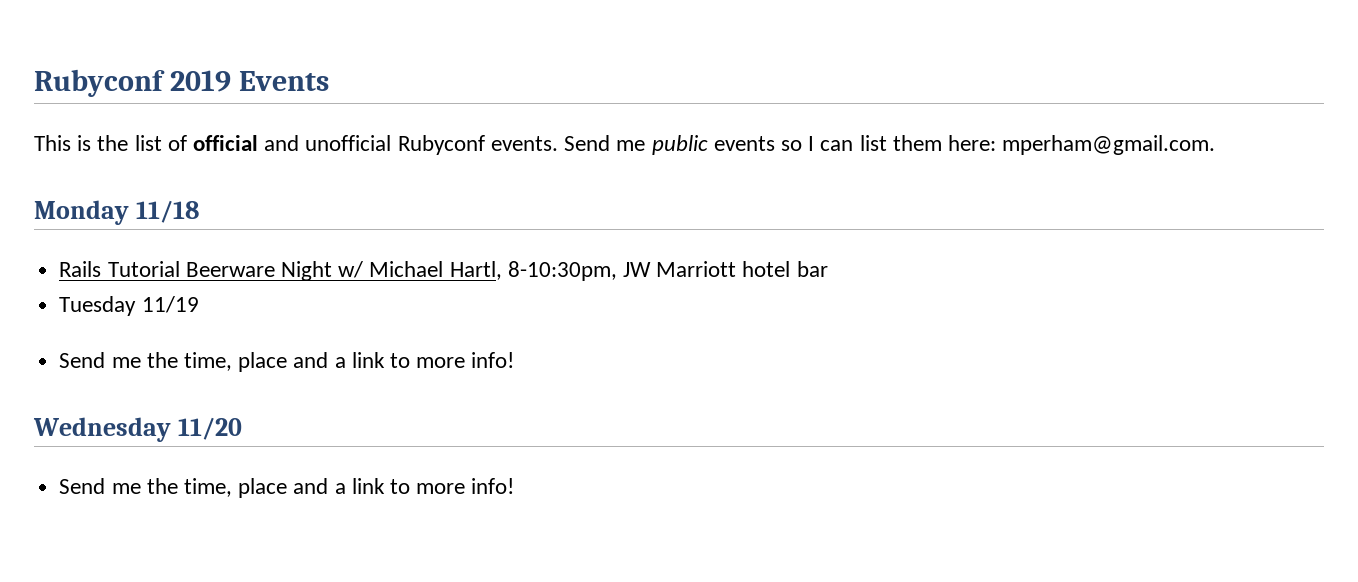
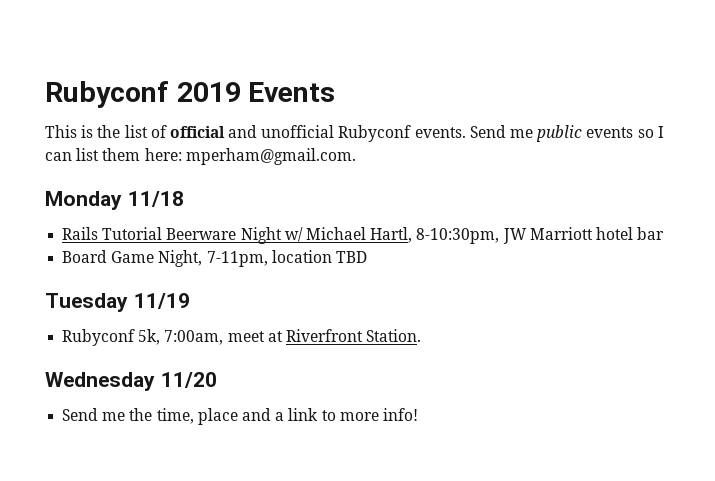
+ Board Game Night, 7-11pm, location TBD
  Tuesday 11/19
- Send me the time, place and a link to more info!
+ Rubyconf 5k, 7:00am, meet at Riverfront Station.

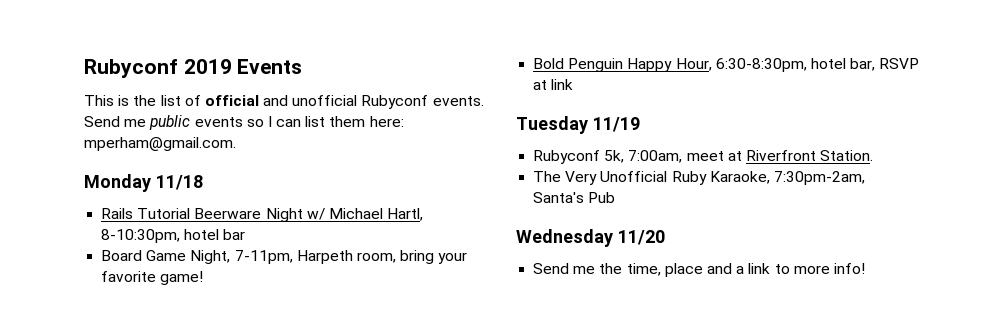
- Rails Tutorial Beerware Night w/ Michael Hartl, 8-10:30pm, JW Marriott hotel bar
+ Rails Tutorial Beerware Night w/ Michael Hartl, 8-10:30pm, hotel bar
- Board Game Night, 7-11pm, location TBD
+ Board Game Night, 7-11pm, Harpeth room, bring your favorite game!
+ Bold Penguin Happy Hour, 6:30-8:30pm, hotel bar, RSVP at link
+ The Very Unofficial Ruby Karaoke, 7:30pm-2am, Santa's Pub

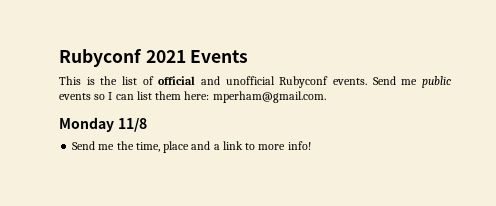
- Rubyconf 2019 Events
+ Rubyconf 2021 Events
- Monday 11/18
- Rails Tutorial Beerware Night w/ Michael Hartl, 8-10:30pm, hotel bar
- Board Game Night, 7-11pm, Harpeth room, bring your favorite game!
- Bold Penguin Happy Hour, 6:30-8:30pm, hotel bar, RSVP at link
- Tuesday 11/19
- Rubyconf 5k, 7:00am, meet at Riverfront Station.
- The Very Unofficial Ruby Karaoke, 7:30pm-2am, Santa's Pub
- Wednesday 11/20
+ Monday 11/8

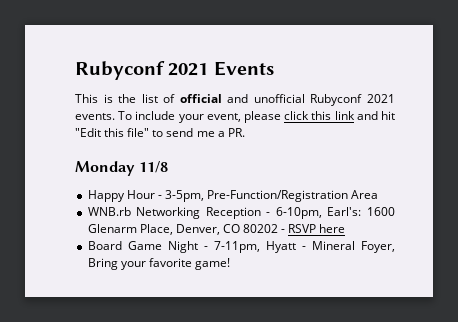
- This is the list of official and unofficial Rubyconf events. Send me public events so I can list them here: mperham@gmail.com.
+ This is the list of official and unofficial Rubyconf 2021 events. To include your event, please click this link and hit "Edit this file" to send me a PR.
  Monday 11/8
- Send me the time, place and a link to more info!
+ Happy Hour - 3-5pm, Pre-Function/Registration Area
+ WNB.rb Networking Reception - 6-10pm, Earl's: 1600 Glenarm Place, Denver, CO 80202 - RSVP here
+ Board Game Night - 7-11pm, Hyatt - Mineral Foyer, Bring your favorite game!

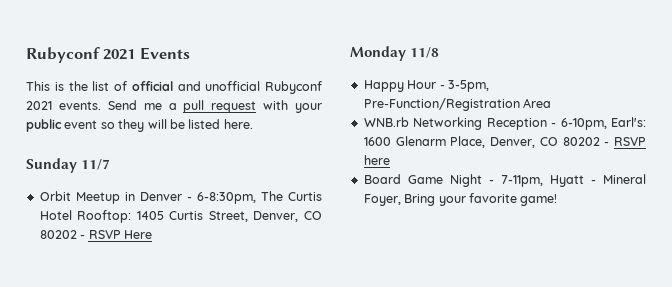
- To include your event, please click this link and hit "Edit this file" to send me a PR.
+ Send me a pull request with your public event so they will be listed here.
+ Sunday 11/7
+ Orbit Meetup in Denver - 6-8:30pm, The Curtis Hotel Rooftop: 1405 Curtis Street, Denver, CO 80202 - RSVP Here

